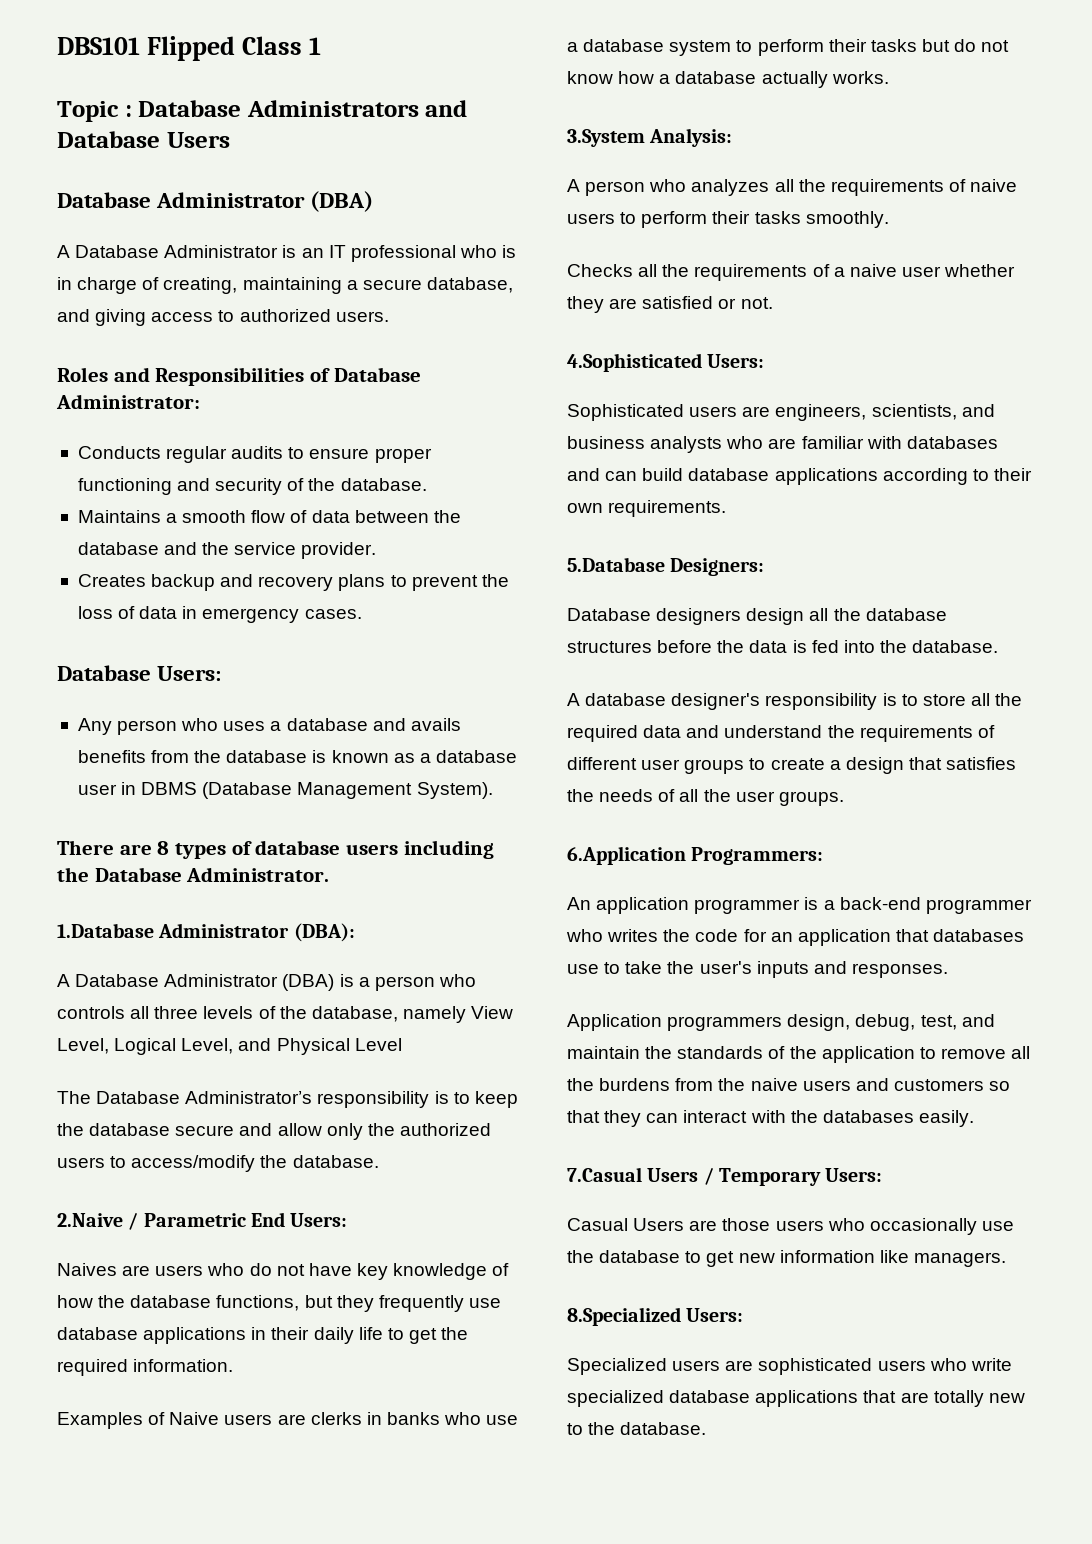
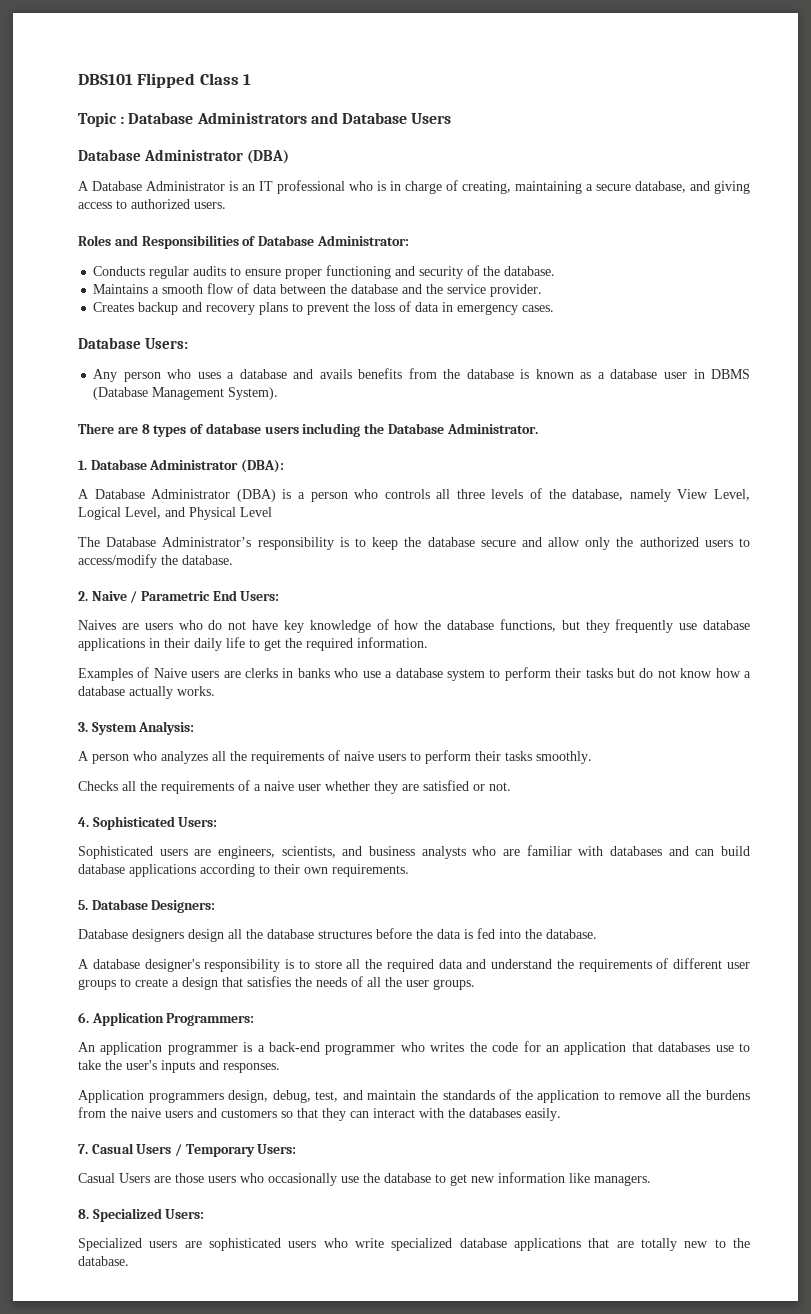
- 1.Database Administrator (DBA):
+ 1. Database Administrator (DBA):
- 2.Naive / Parametric End Users:
+ 2. Naive / Parametric End Users:
- 3.System Analysis:
+ 3. System Analysis:
- 4.Sophisticated Users:
+ 4. Sophisticated Users:
- 5.Database Designers:
+ 5. Database Designers:
- 6.Application Programmers:
+ 6. Application Programmers:
- 7.Casual Users / Temporary Users:
+ 7. Casual Users / Temporary Users:
- 8.Specialized Users:
+ 8. Specialized Users:

